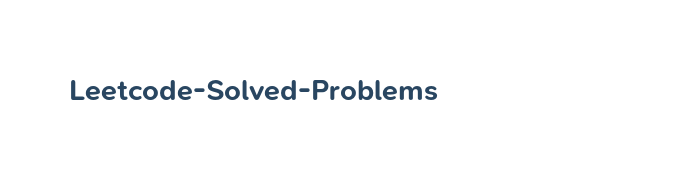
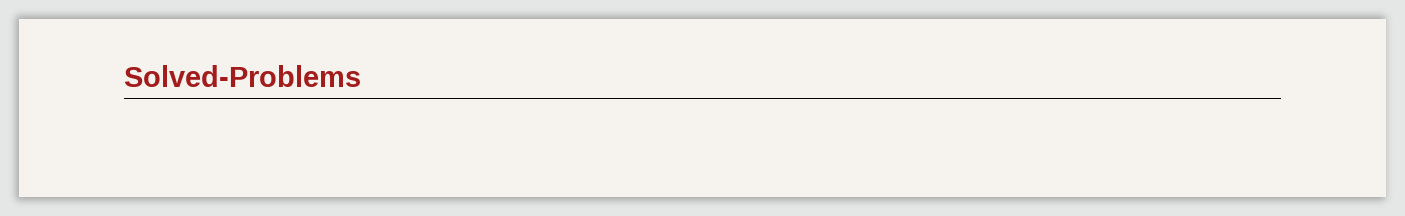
- Leetcode-Solved-Problems
+ Solved-Problems

